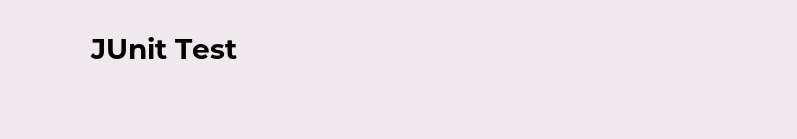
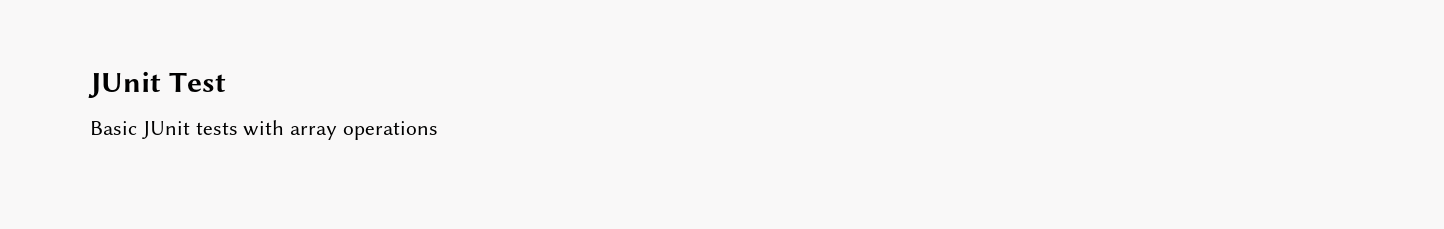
+ Basic JUnit tests with array operations

